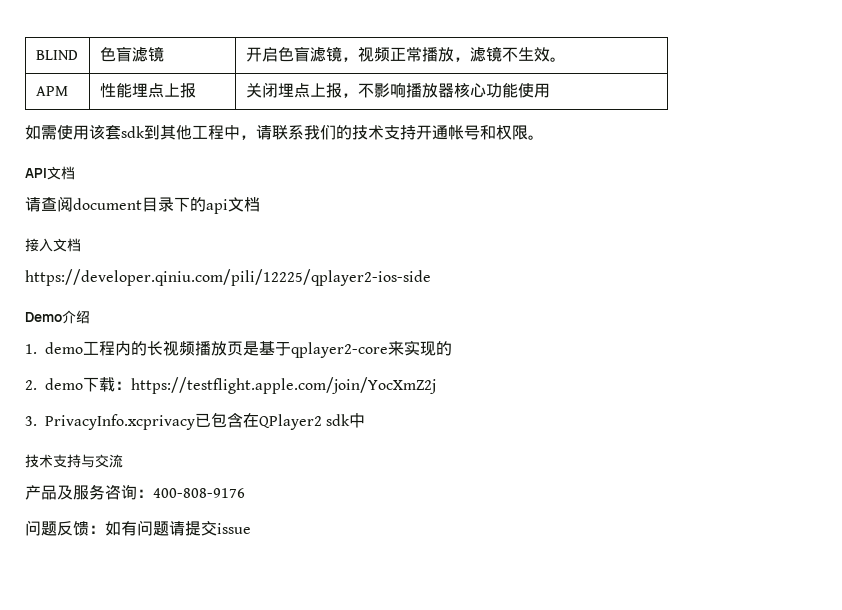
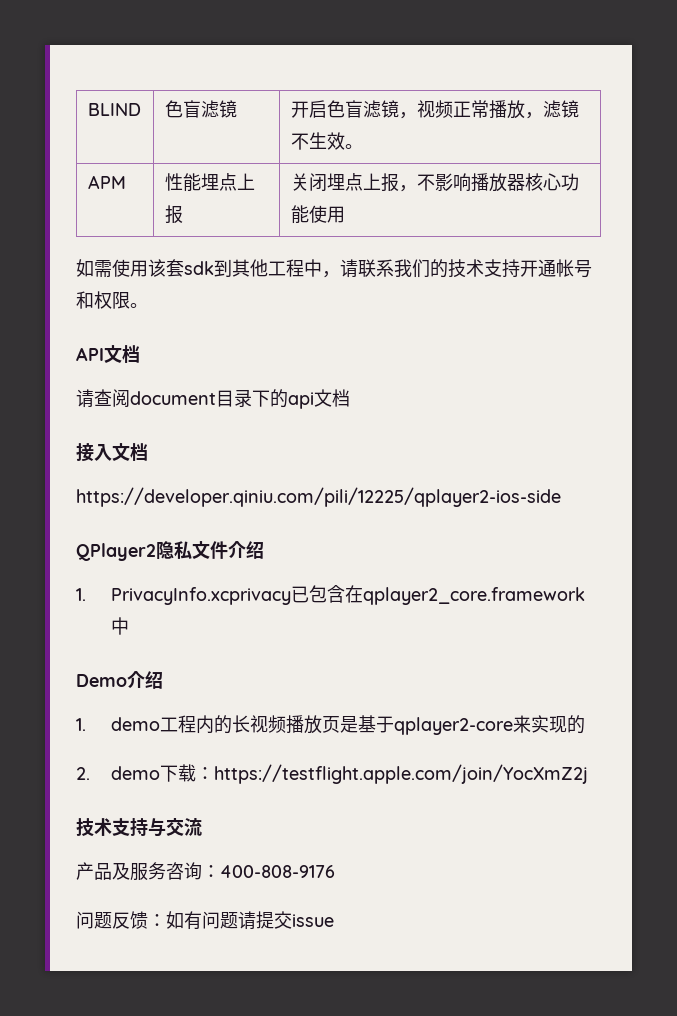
+ QPlayer2隐私文件介绍
+ 1. PrivacyInfo.xcprivacy已包含在qplayer2_core.framework中
- 3. PrivacyInfo.xcprivacy已包含在QPlayer2 sdk中

